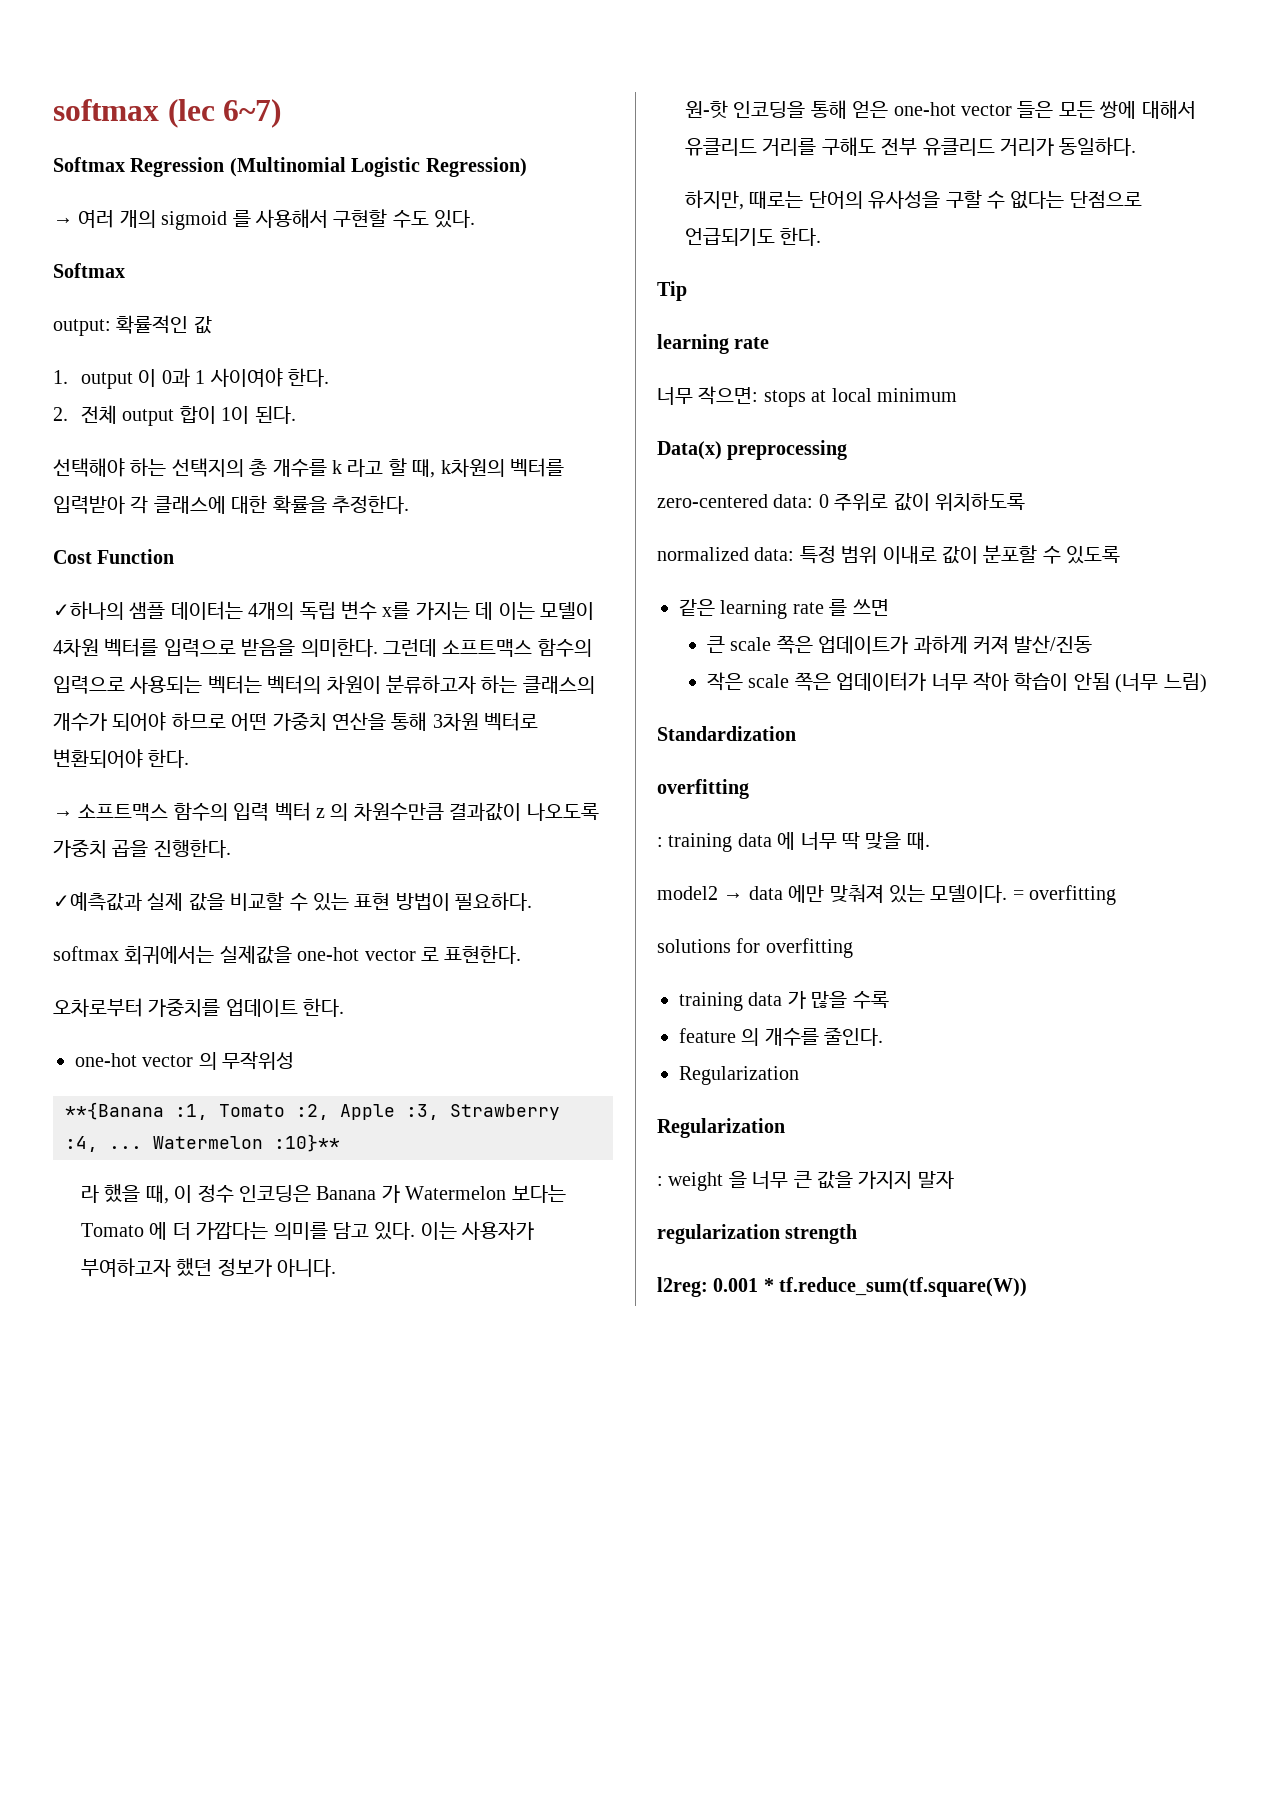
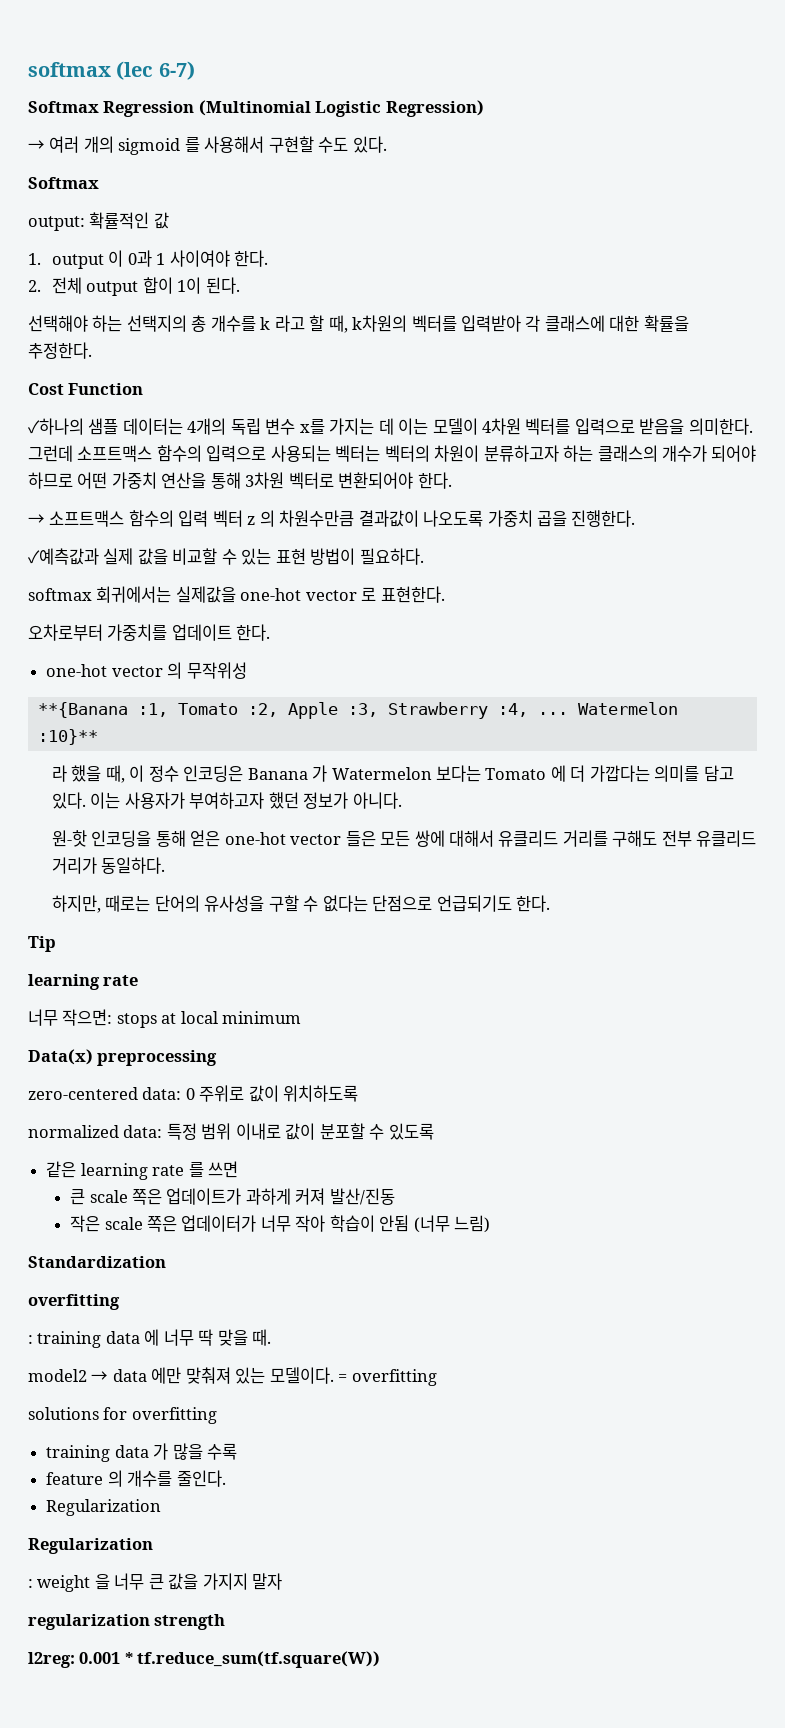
- softmax (lec 6~7)
+ softmax (lec 6-7)

